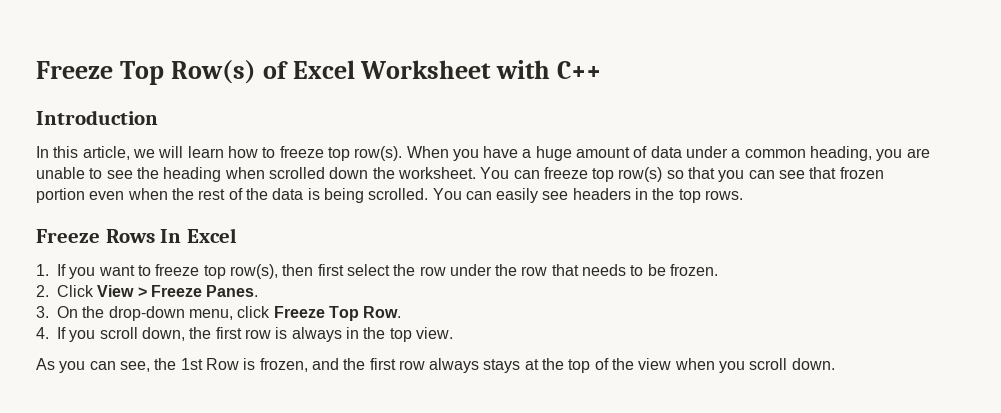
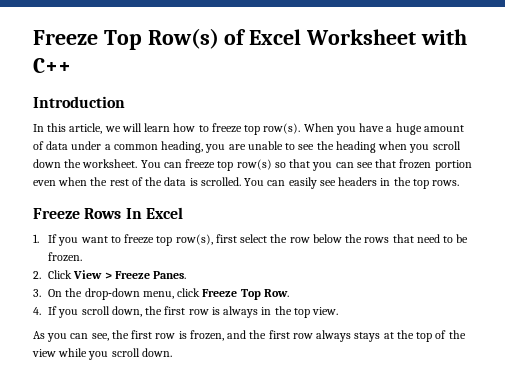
- When you have a huge amount of data under a common heading, you are unable to see the heading when scrolled down the worksheet.
+ When you have a huge amount of data under a common heading, you are unable to see the heading when you scroll down the worksheet.
- You can freeze top row(s) so that you can see that frozen portion even when the rest of the data is being scrolled.
+ You can freeze top row(s) so that you can see that frozen portion even when the rest of the data is scrolled.
- 1. If you want to freeze top row(s), then first select the row under the row that needs to be frozen.
+ 1. If you want to freeze top row(s), first select the row below the rows that need to be frozen.
- As you can see, the 1st Row is frozen, and the first row always stays at the top of the view when you scroll down.
+ As you can see, the first row is frozen, and the first row always stays at the top of the view while you scroll down.

